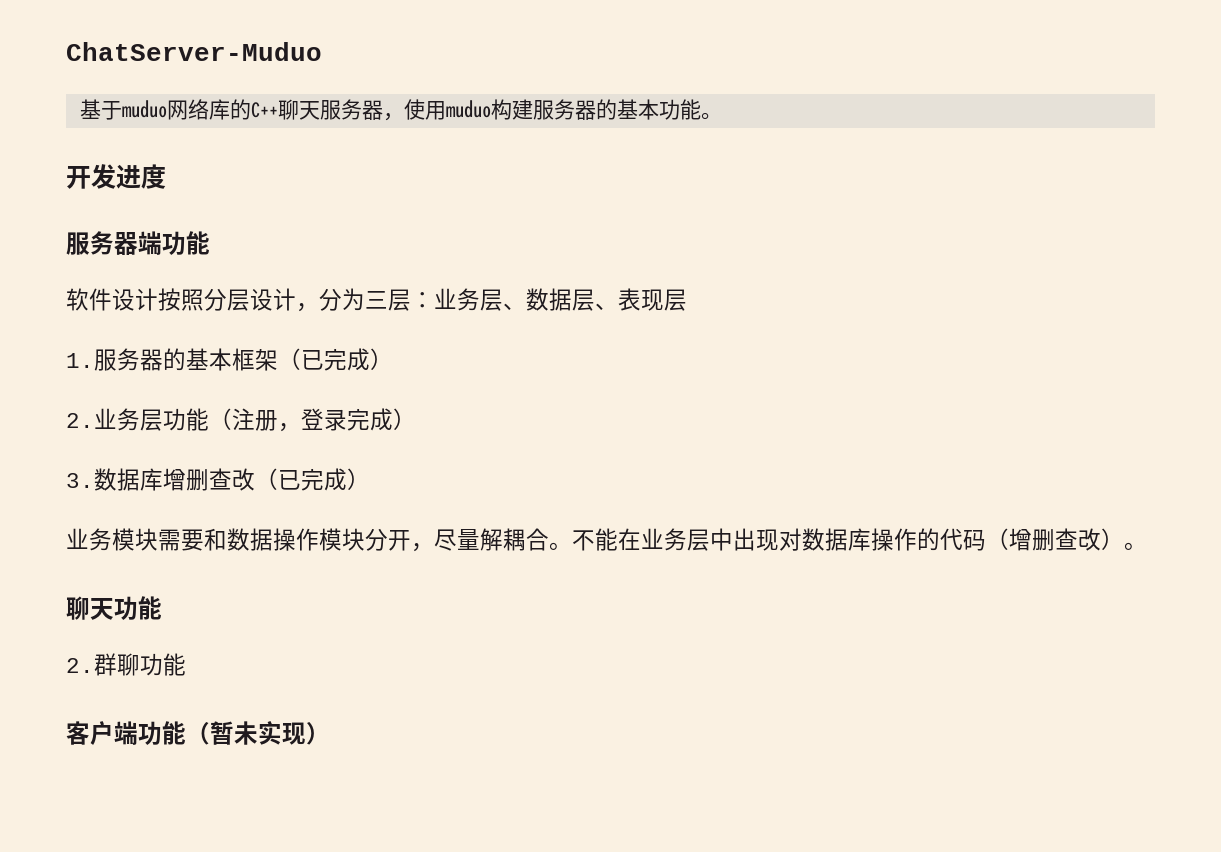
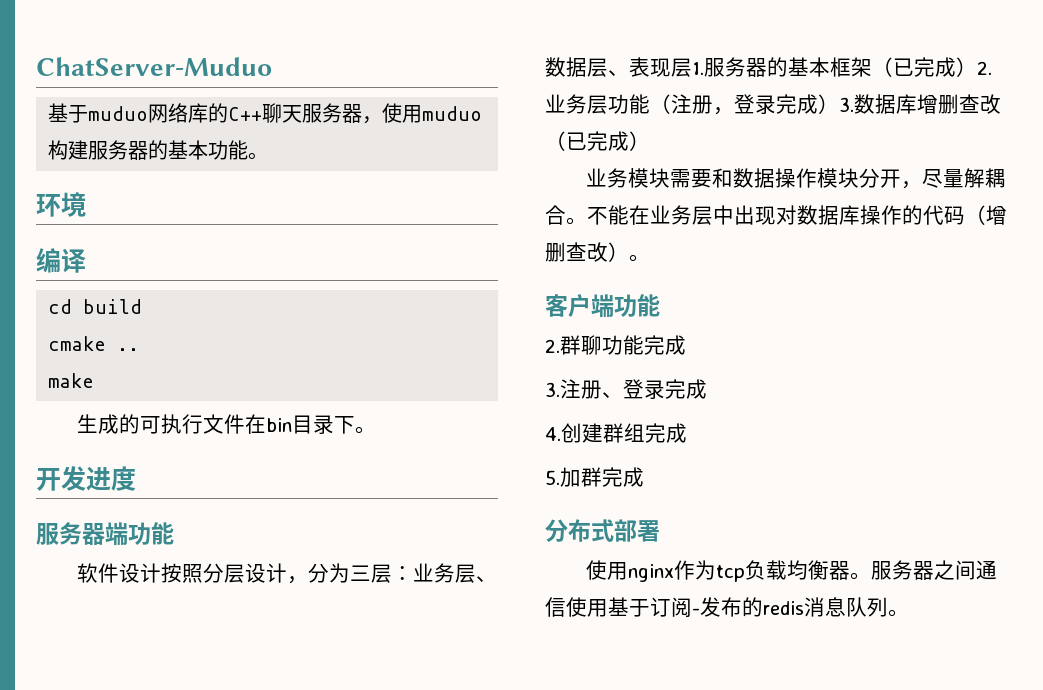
+ 环境
+ 编译
+ cd build
+ cmake ..
+ make
+ 生成的可执行文件在bin目录下。
- 软件设计按照分层设计，分为三层：业务层、数据层、表现层
- 1.服务器的基本框架（已完成）
- 2.业务层功能（注册，登录完成）
- 3.数据库增删查改（已完成）
+ 软件设计按照分层设计，分为三层：业务层、数据层、表现层1.服务器的基本框架（已完成）2.业务层功能（注册，登录完成）3.数据库增删查改（已完成）
- 聊天功能
+ 客户端功能
- 2.群聊功能
- 客户端功能（暂未实现）
+ 2.群聊功能完成
+ 3.注册、登录完成
+ 4.创建群组完成
+ 5.加群完成
+ 分布式部署
+ 使用nginx作为tcp负载均衡器。服务器之间通信使用基于订阅-发布的redis消息队列。

